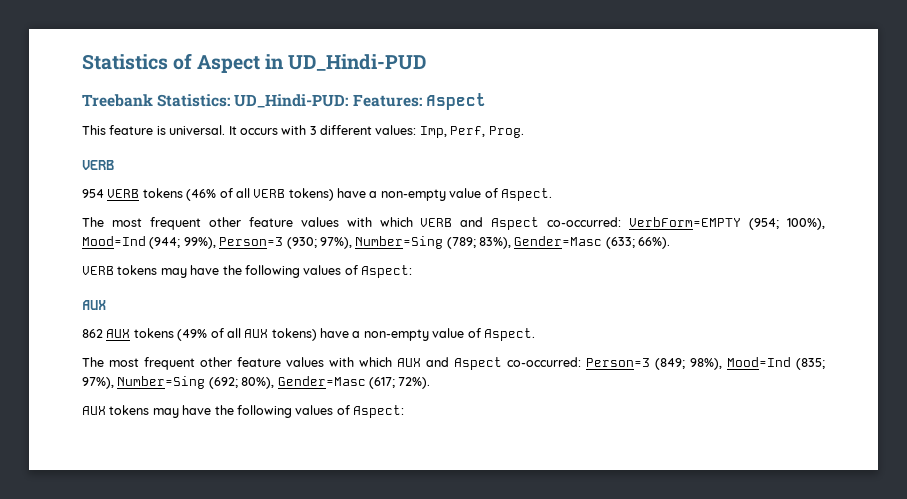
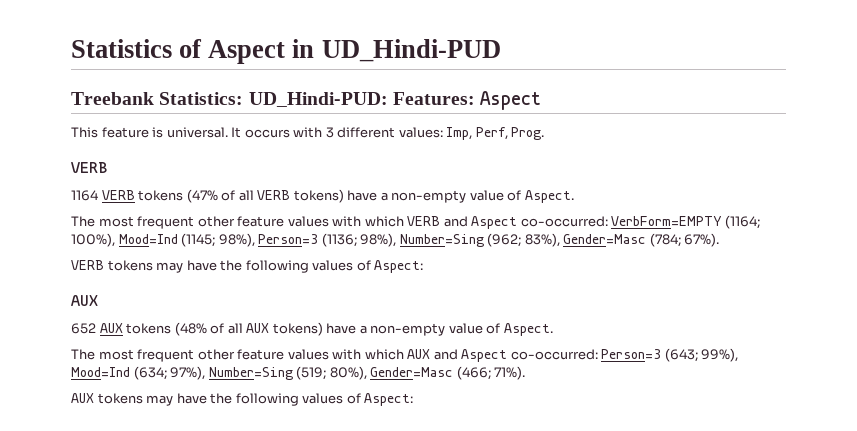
- 954 VERB tokens (46% of all VERB tokens) have a non-empty value of Aspect.
+ 1164 VERB tokens (47% of all VERB tokens) have a non-empty value of Aspect.
- The most frequent other feature values with which VERB and Aspect co-occurred: VerbForm=EMPTY (954; 100%), Mood=Ind (944; 99%), Person=3 (930; 97%), Number=Sing (789; 83%), Gender=Masc (633; 66%).
+ The most frequent other feature values with which VERB and Aspect co-occurred: VerbForm=EMPTY (1164; 100%), Mood=Ind (1145; 98%), Person=3 (1136; 98%), Number=Sing (962; 83%), Gender=Masc (784; 67%).
- 862 AUX tokens (49% of all AUX tokens) have a non-empty value of Aspect.
+ 652 AUX tokens (48% of all AUX tokens) have a non-empty value of Aspect.
- The most frequent other feature values with which AUX and Aspect co-occurred: Person=3 (849; 98%), Mood=Ind (835; 97%), Number=Sing (692; 80%), Gender=Masc (617; 72%).
+ The most frequent other feature values with which AUX and Aspect co-occurred: Person=3 (643; 99%), Mood=Ind (634; 97%), Number=Sing (519; 80%), Gender=Masc (466; 71%).

